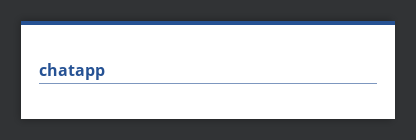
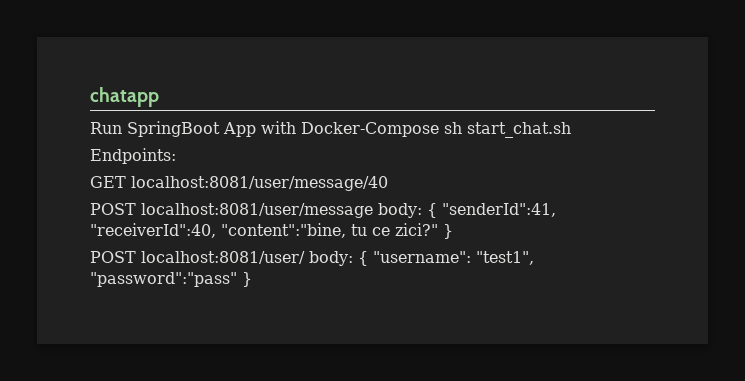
+ Run SpringBoot App with Docker-Compose sh start_chat.sh
+ Endpoints:
+ GET localhost:8081/user/message/40
+ POST localhost:8081/user/message body: { "senderId":41, "receiverId":40, "content":"bine, tu ce zici?" }
+ POST localhost:8081/user/ body: { "username": "test1", "password":"pass" }

